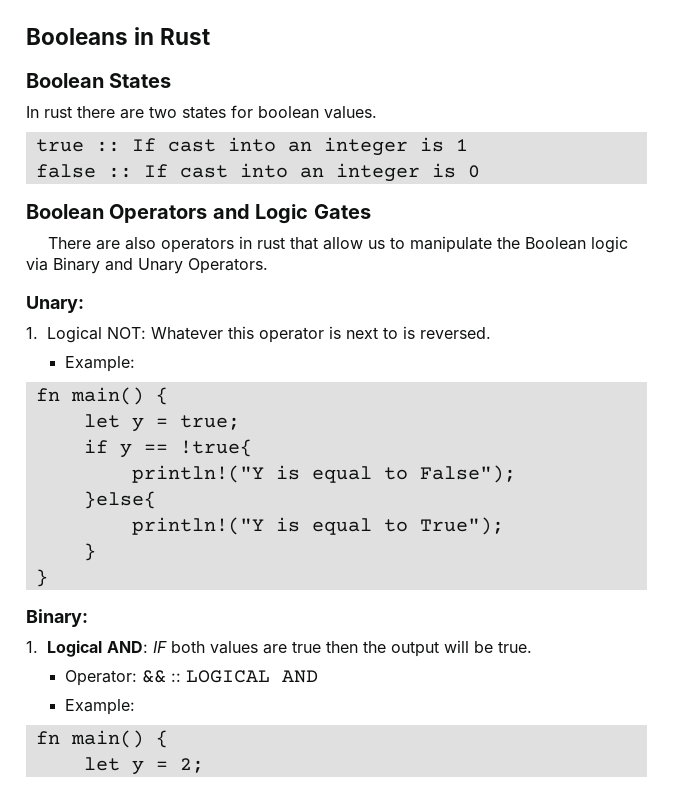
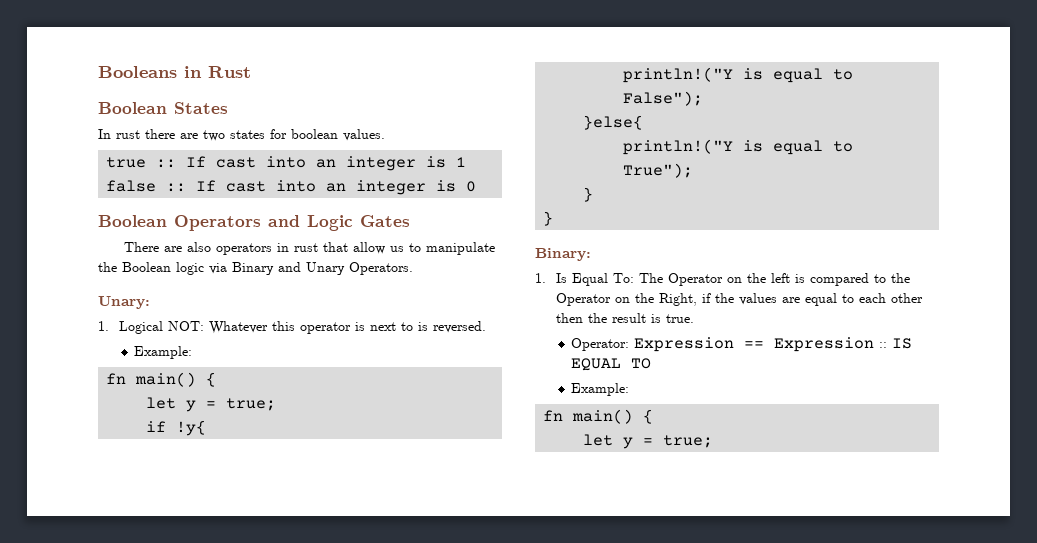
- if y == !true{
+ if !y{
- 1. Logical AND: IF both values are true then the output will be true.
- Operator: && :: LOGICAL AND
+ 1. Is Equal To: The Operator on the left is compared to the Operator on the Right, if the values are equal to each other then the result is true.
+ Operator: Expression == Expression :: IS EQUAL TO
  Example:
  fn main() {
- let y = 2;
+ let y = true;

